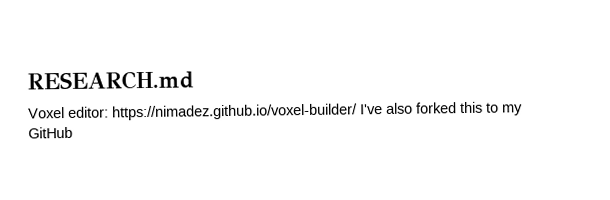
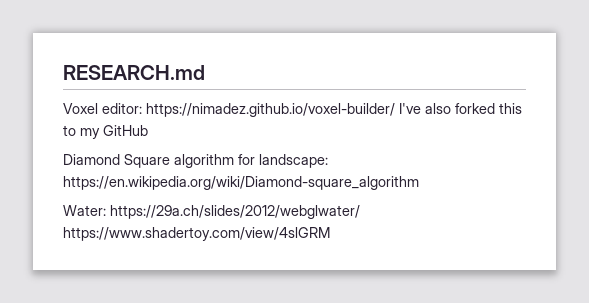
+ Diamond Square algorithm for landscape: https://en.wikipedia.org/wiki/Diamond-square_algorithm
+ Water: https://29a.ch/slides/2012/webglwater/ https://www.shadertoy.com/view/4slGRM

